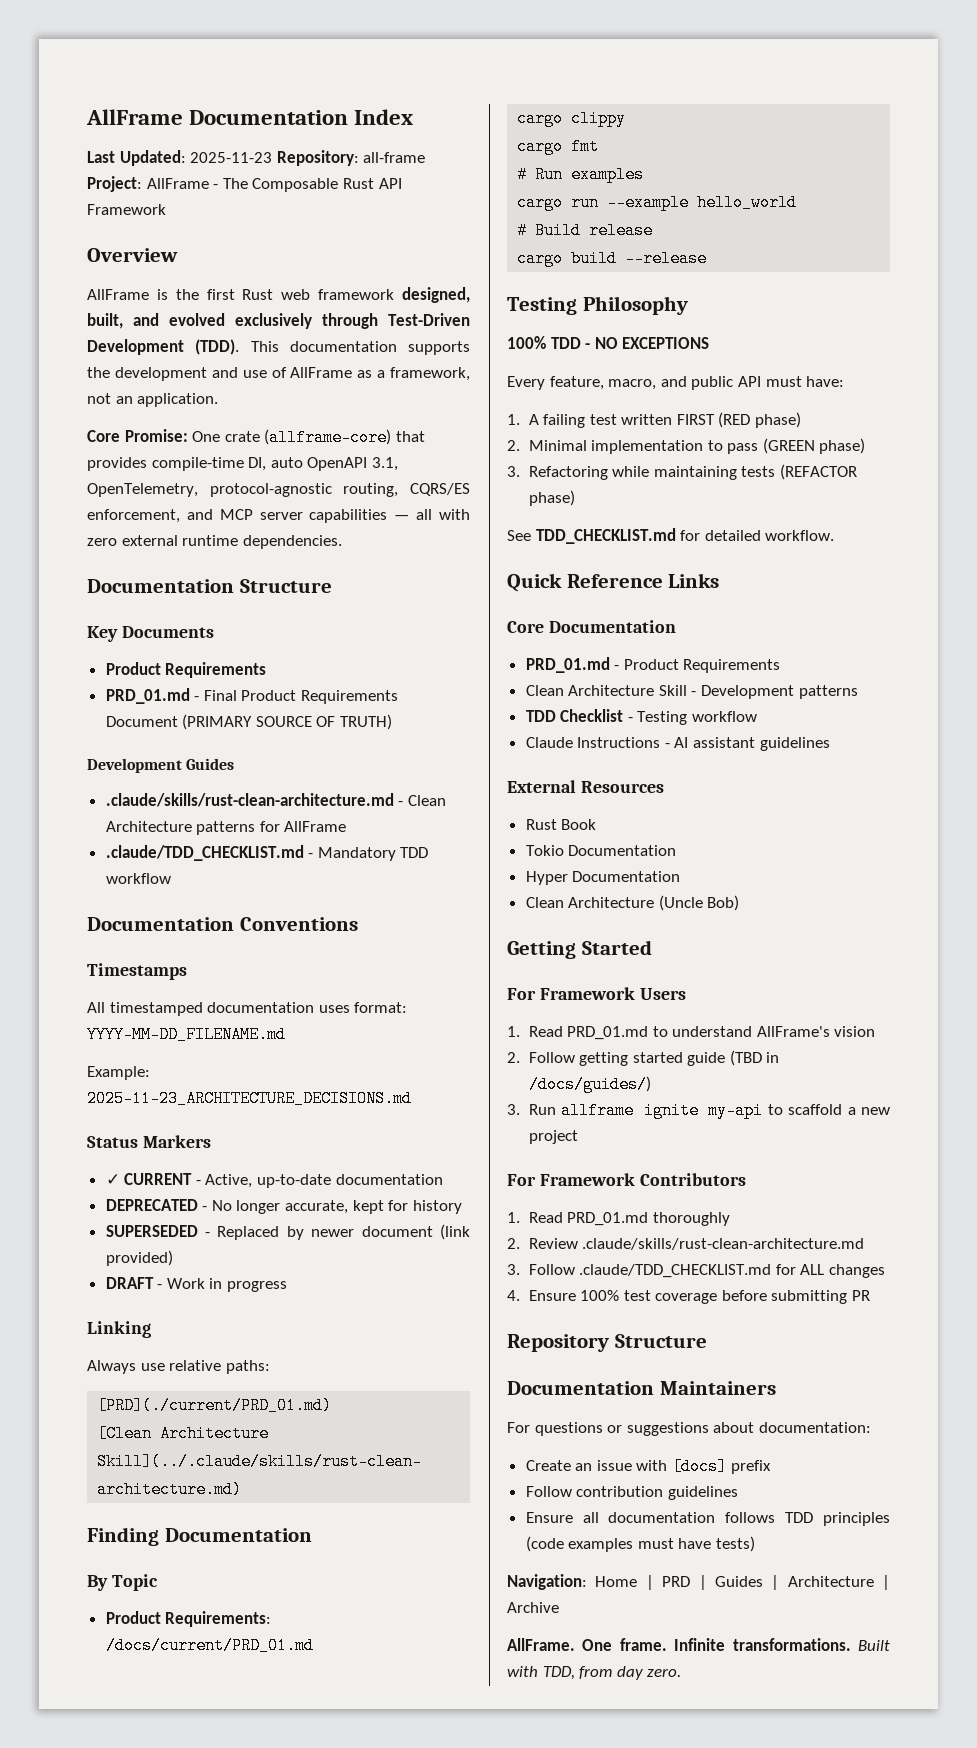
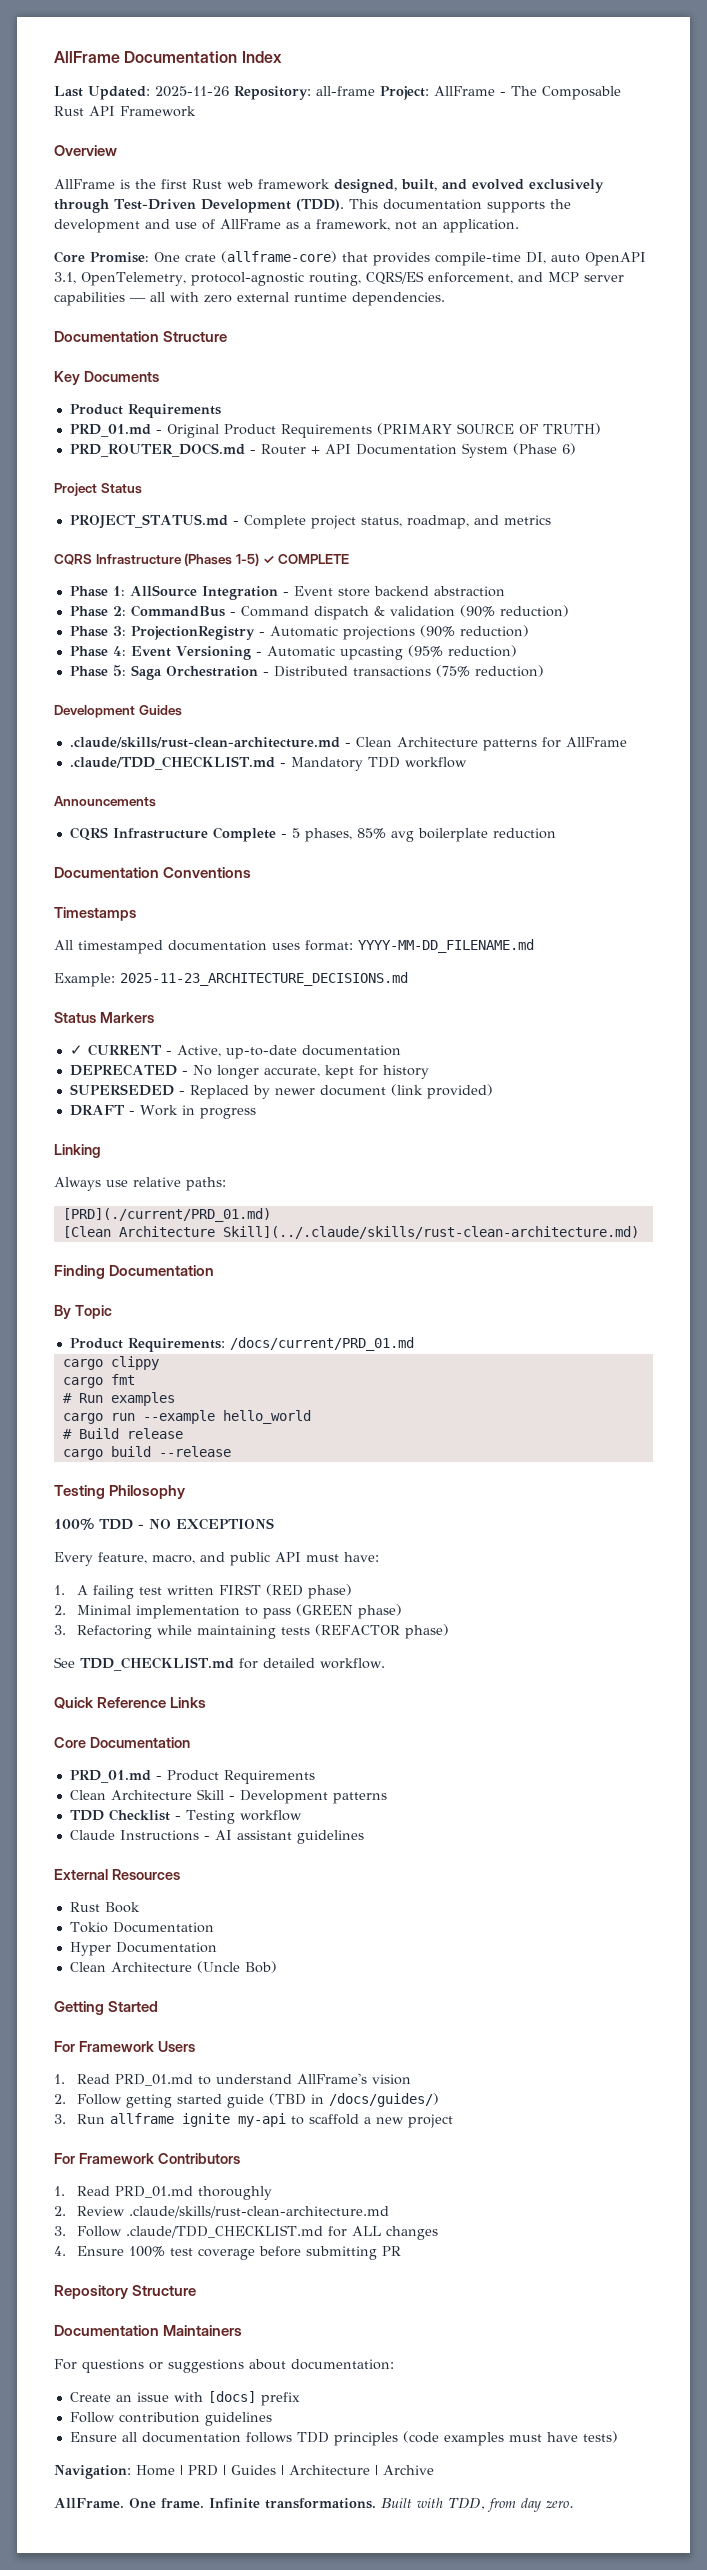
- Last Updated: 2025-11-23 Repository: all-frame Project: AllFrame - The Composable Rust API Framework
+ Last Updated: 2025-11-26 Repository: all-frame Project: AllFrame - The Composable Rust API Framework
- PRD_01.md - Final Product Requirements Document (PRIMARY SOURCE OF TRUTH)
+ PRD_01.md - Original Product Requirements (PRIMARY SOURCE OF TRUTH)
+ PRD_ROUTER_DOCS.md - Router + API Documentation System (Phase 6)
+ Project Status
+ PROJECT_STATUS.md - Complete project status, roadmap, and metrics
+ CQRS Infrastructure (Phases 1-5) ✓ COMPLETE
+ Phase 1: AllSource Integration - Event store backend abstraction
+ Phase 2: CommandBus - Command dispatch & validation (90% reduction)
+ Phase 3: ProjectionRegistry - Automatic projections (90% reduction)
+ Phase 4: Event Versioning - Automatic upcasting (95% reduction)
+ Phase 5: Saga Orchestration - Distributed transactions (75% reduction)
+ Announcements
+ CQRS Infrastructure Complete - 5 phases, 85% avg boilerplate reduction

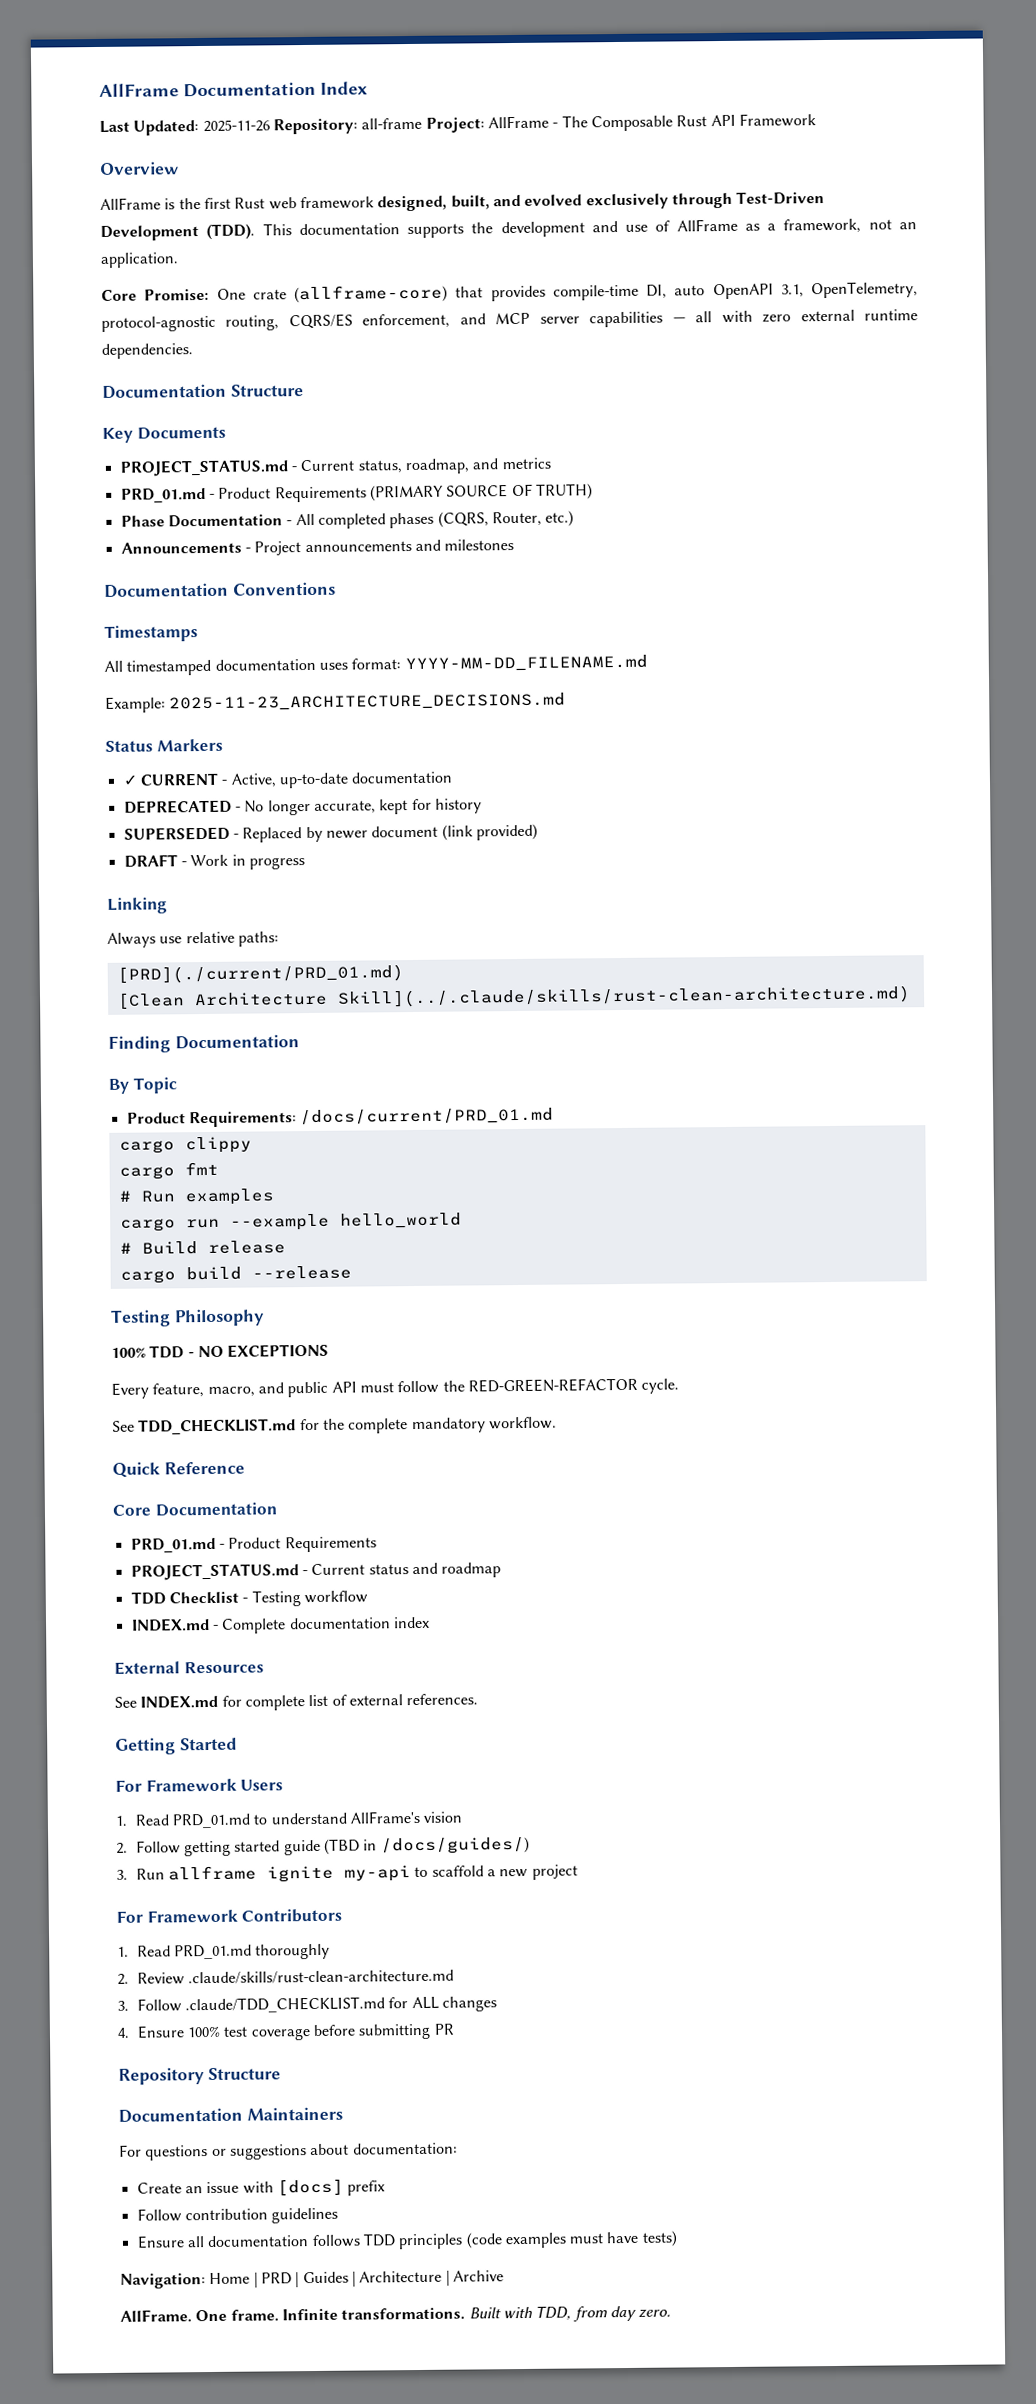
  Key Documents
- Product Requirements
- PRD_01.md - Original Product Requirements (PRIMARY SOURCE OF TRUTH)
+ PROJECT_STATUS.md - Current status, roadmap, and metrics
+ PRD_01.md - Product Requirements (PRIMARY SOURCE OF TRUTH)
- PRD_ROUTER_DOCS.md - Router + API Documentation System (Phase 6)
- Project Status
- PROJECT_STATUS.md - Complete project status, roadmap, and metrics
- CQRS Infrastructure (Phases 1-5) ✓ COMPLETE
- Phase 1: AllSource Integration - Event store backend abstraction
- Phase 2: CommandBus - Command dispatch & validation (90% reduction)
- Phase 3: ProjectionRegistry - Automatic projections (90% reduction)
- Phase 4: Event Versioning - Automatic upcasting (95% reduction)
- Phase 5: Saga Orchestration - Distributed transactions (75% reduction)
- Development Guides
- .claude/skills/rust-clean-architecture.md - Clean Architecture patterns for AllFrame
- .claude/TDD_CHECKLIST.md - Mandatory TDD workflow
- Announcements
- CQRS Infrastructure Complete - 5 phases, 85% avg boilerplate reduction
+ Phase Documentation - All completed phases (CQRS, Router, etc.)
+ Announcements - Project announcements and milestones
- Every feature, macro, and public API must have:
- 1. A failing test written FIRST (RED phase)
- 2. Minimal implementation to pass (GREEN phase)
- 3. Refactoring while maintaining tests (REFACTOR phase)
+ Every feature, macro, and public API must follow the RED-GREEN-REFACTOR cycle.
- See TDD_CHECKLIST.md for detailed workflow.
+ See TDD_CHECKLIST.md for the complete mandatory workflow.
- Quick Reference Links
+ Quick Reference
- Clean Architecture Skill - Development patterns
+ PROJECT_STATUS.md - Current status and roadmap
- Claude Instructions - AI assistant guidelines
+ INDEX.md - Complete documentation index
  External Resources
- Rust Book
- Tokio Documentation
- Hyper Documentation
- Clean Architecture (Uncle Bob)
+ See INDEX.md for complete list of external references.

